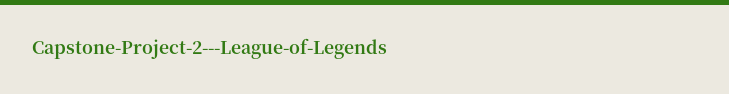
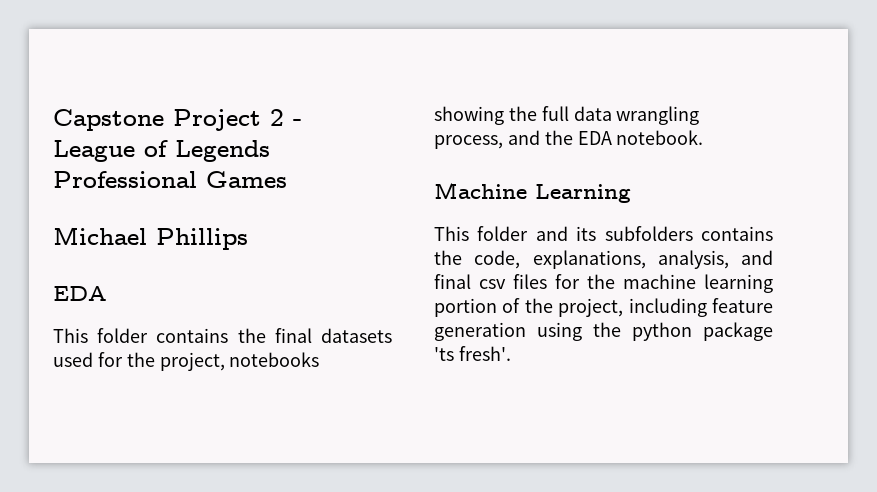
- Capstone-Project-2---League-of-Legends
+ Capstone Project 2 - League of Legends Professional Games
+ Michael Phillips
+ EDA
+ This folder contains the final datasets used for the project, notebooks showing the full data wrangling process, and the EDA notebook.
+ Machine Learning
+ This folder and its subfolders contains the code, explanations, analysis, and final csv files for the machine learning portion of the project, including feature generation using the python package 'ts fresh'.

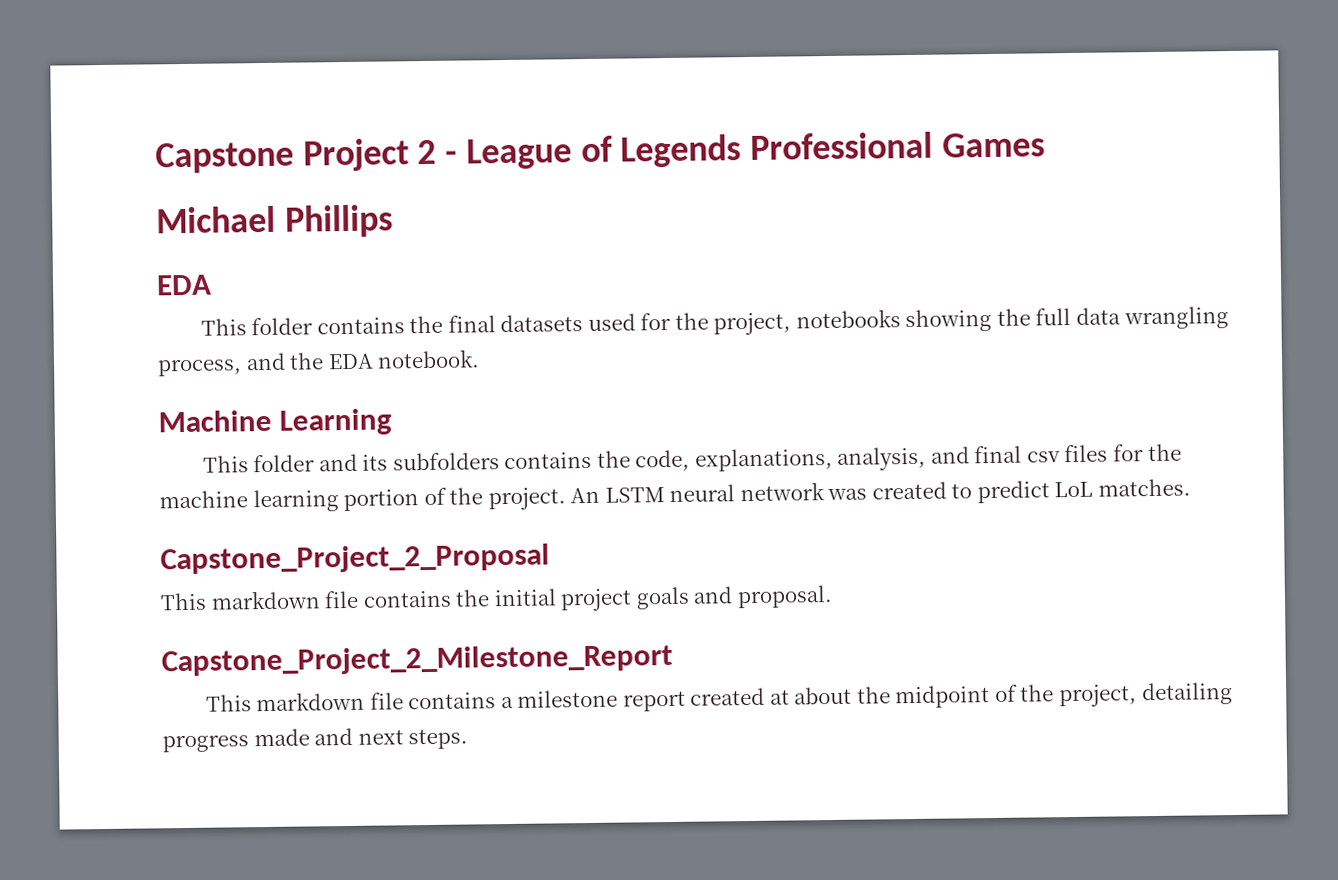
- This folder and its subfolders contains the code, explanations, analysis, and final csv files for the machine learning portion of the project, including feature generation using the python package 'ts fresh'.
+ This folder and its subfolders contains the code, explanations, analysis, and final csv files for the machine learning portion of the project. An LSTM neural network was created to predict LoL matches.
+ Capstone_Project_2_Proposal
+ This markdown file contains the initial project goals and proposal.
+ Capstone_Project_2_Milestone_Report
+ This markdown file contains a milestone report created at about the midpoint of the project, detailing progress made and next steps.

